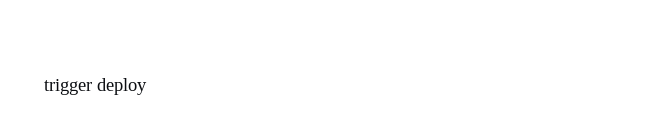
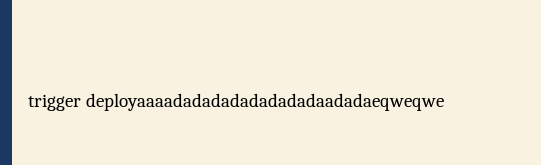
- trigger deploy
+ trigger deployaaaadadadadadadadadaadadaeqweqwe

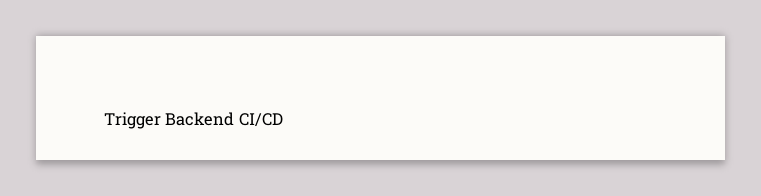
- trigger deployaaaadadadadadadadadaadadaeqweqwe
+ Trigger Backend CI/CD

